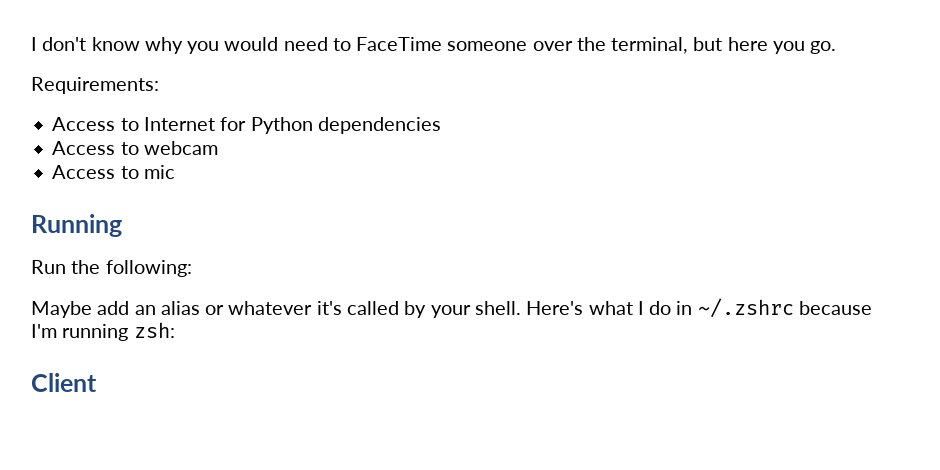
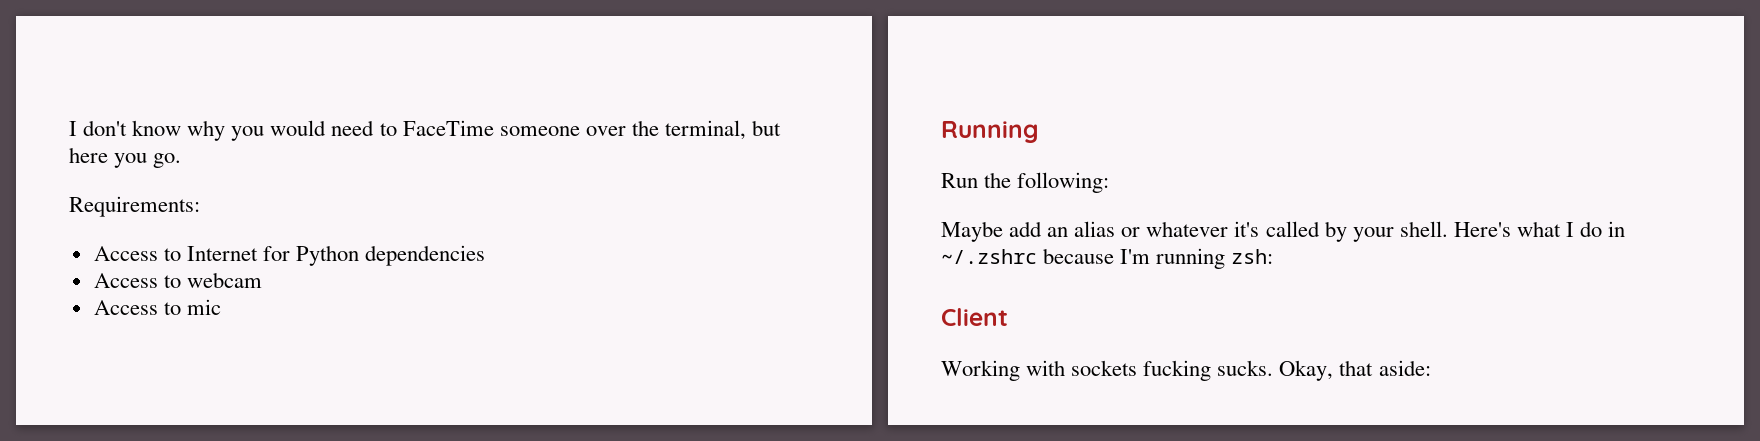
+ Working with sockets fucking sucks. Okay, that aside:

